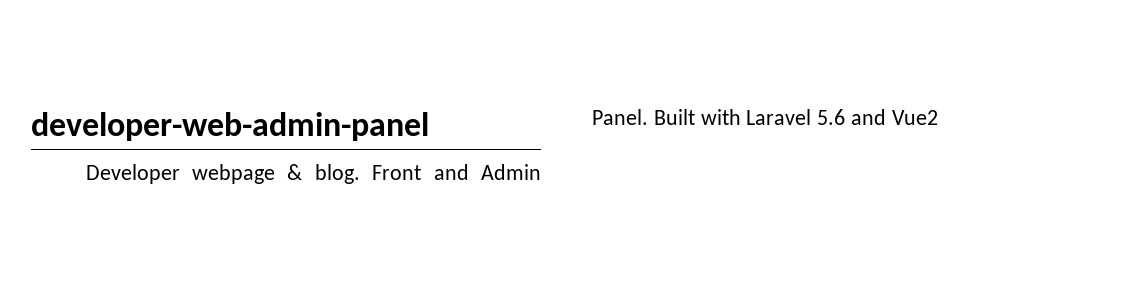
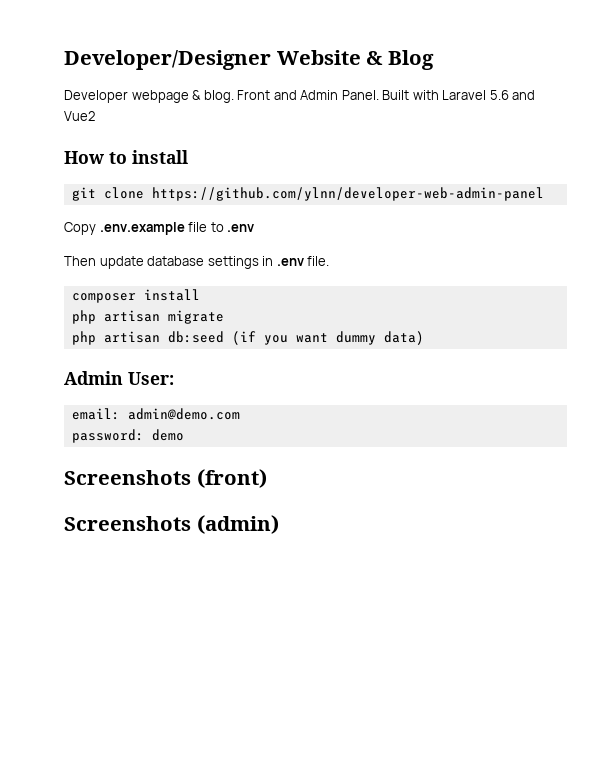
- developer-web-admin-panel
+ Developer/Designer Website & Blog
+ How to install
+ git clone https://github.com/ylnn/developer-web-admin-panel
+ Copy .env.example file to .env
+ Then update database settings in .env file.
+ composer install
+ php artisan migrate
+ php artisan db:seed (if you want dummy data)
+ Admin User:
+ email: admin@demo.com
+ password: demo
+ Screenshots (front)
+ Screenshots (admin)

